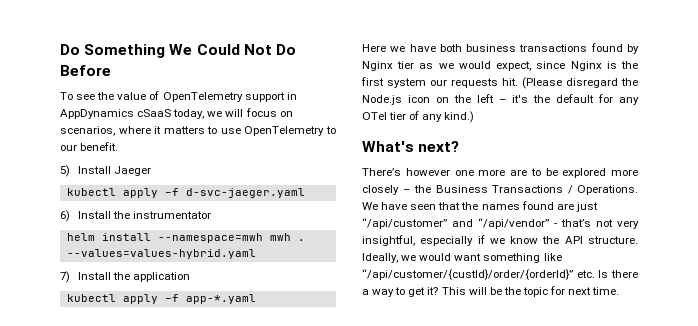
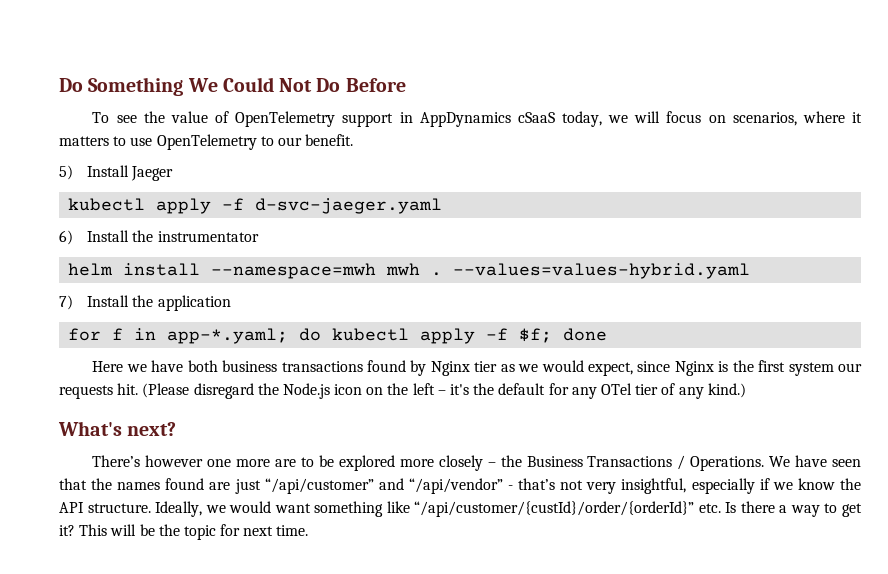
- kubectl apply –f app-*.yaml
+ for f in app-*.yaml; do kubectl apply -f $f; done

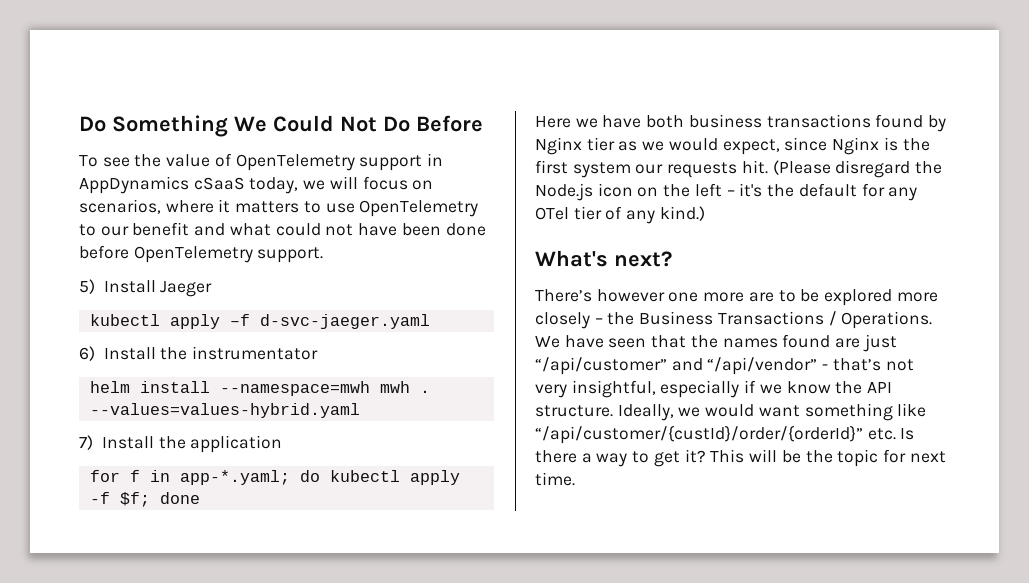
- To see the value of OpenTelemetry support in AppDynamics cSaaS today, we will focus on scenarios, where it matters to use OpenTelemetry to our benefit.
+ To see the value of OpenTelemetry support in AppDynamics cSaaS today, we will focus on scenarios, where it matters to use OpenTelemetry to our benefit and what could not have been done before OpenTelemetry support.

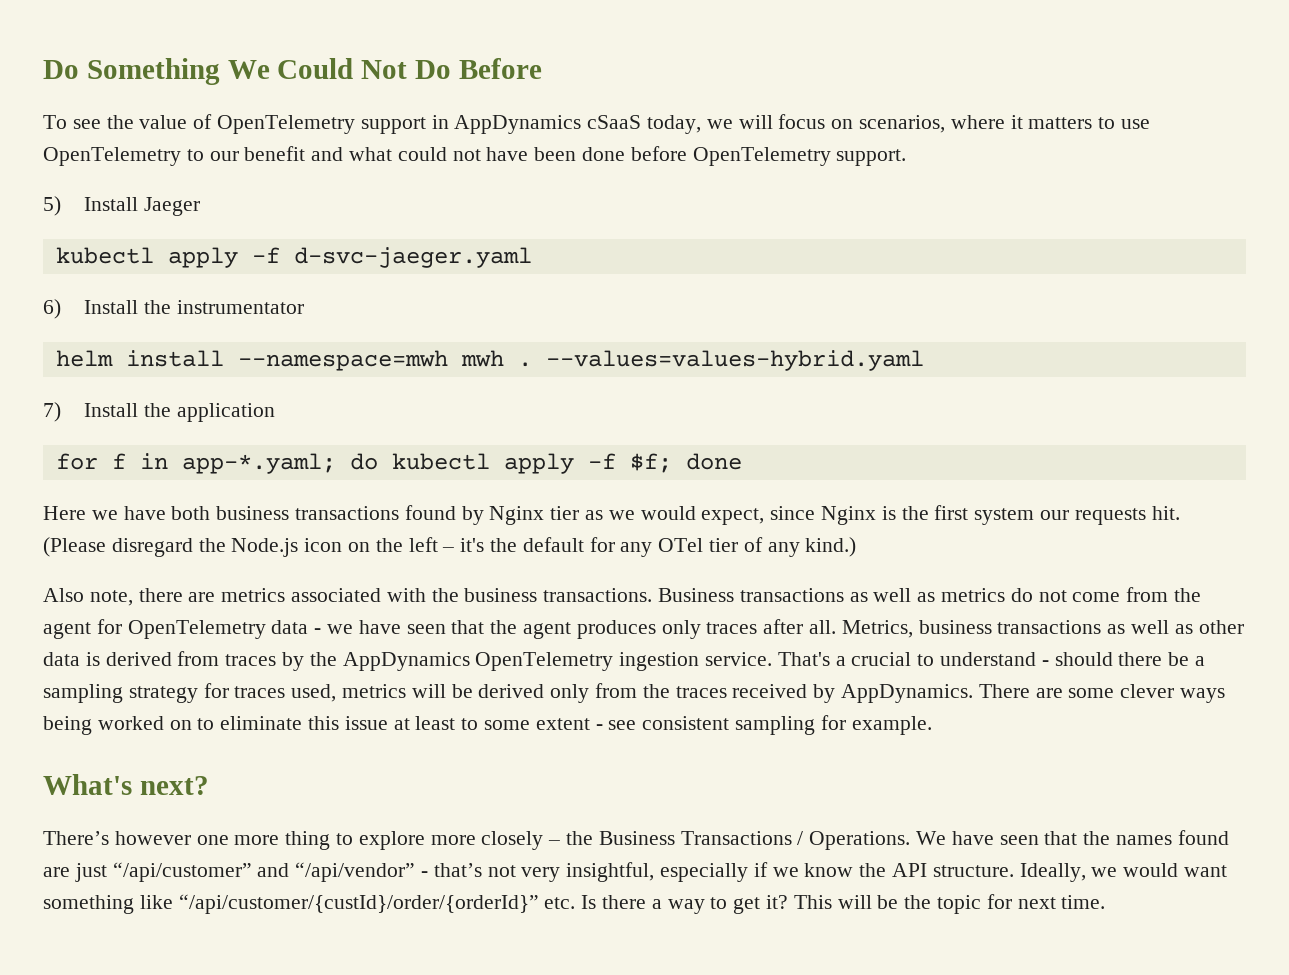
+ Also note, there are metrics associated with the business transactions. Business transactions as well as metrics do not come from the agent for OpenTelemetry data - we have seen that the agent produces only traces after all. Metrics, business transactions as well as other data is derived from traces by the AppDynamics OpenTelemetry ingestion service. That's a crucial to understand - should there be a sampling strategy for traces used, metrics will be derived only from the traces received by AppDynamics. There are some clever ways being worked on to eliminate this issue at least to some extent - see consistent sampling for example.
- There’s however one more are to be explored more closely – the Business Transactions / Operations.
+ There’s however one more thing to explore more closely – the Business Transactions / Operations.

